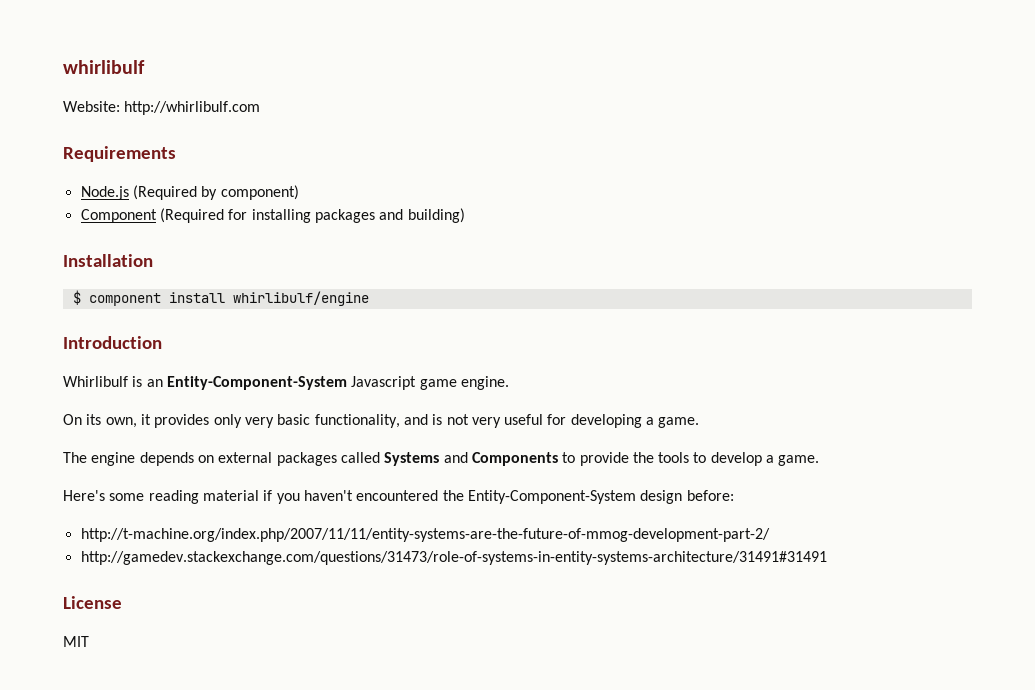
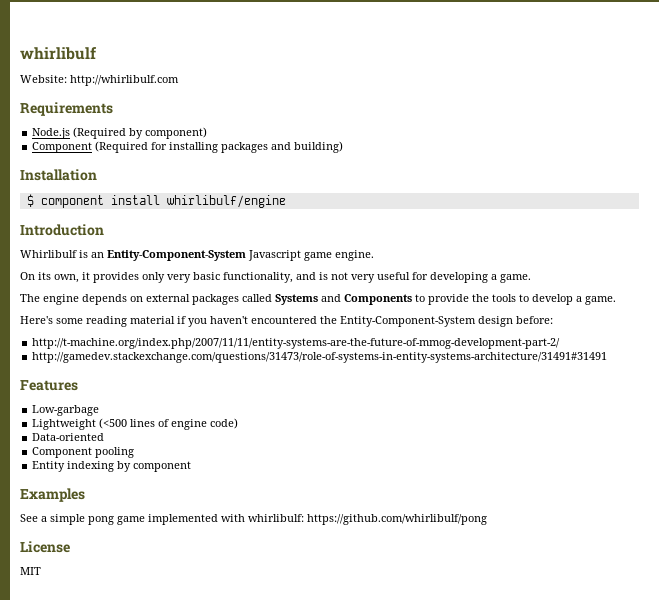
+ Features
+ Low-garbage
+ Lightweight (<500 lines of engine code)
+ Data-oriented
+ Component pooling
+ Entity indexing by component
+ Examples
+ See a simple pong game implemented with whirlibulf: https://github.com/whirlibulf/pong

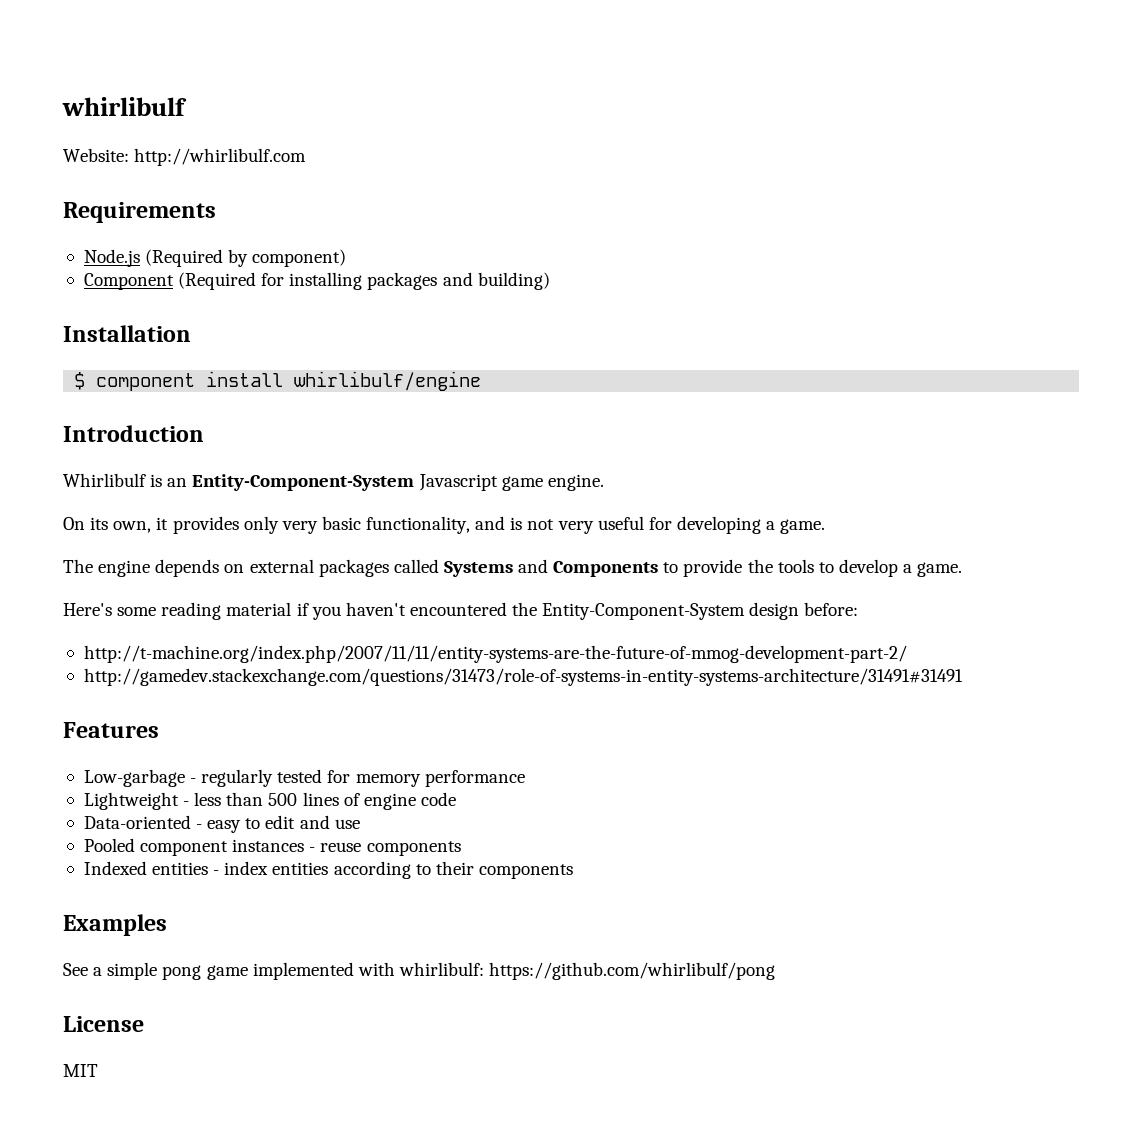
- Low-garbage
- Lightweight (<500 lines of engine code)
+ Low-garbage - regularly tested for memory performance
+ Lightweight - less than 500 lines of engine code
- Data-oriented
- Component pooling
- Entity indexing by component
+ Data-oriented - easy to edit and use
+ Pooled component instances - reuse components
+ Indexed entities - index entities according to their components

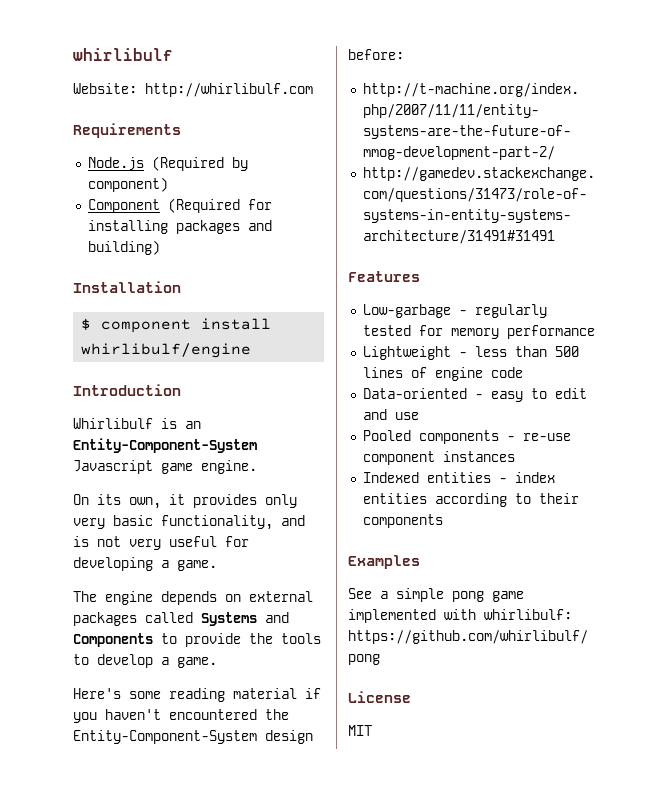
- Pooled component instances - reuse components
+ Pooled components - re-use component instances

